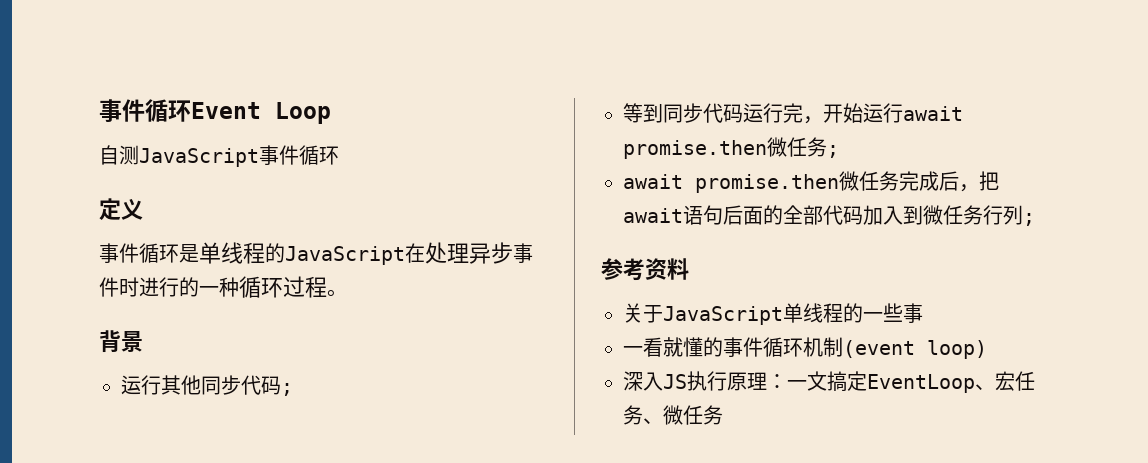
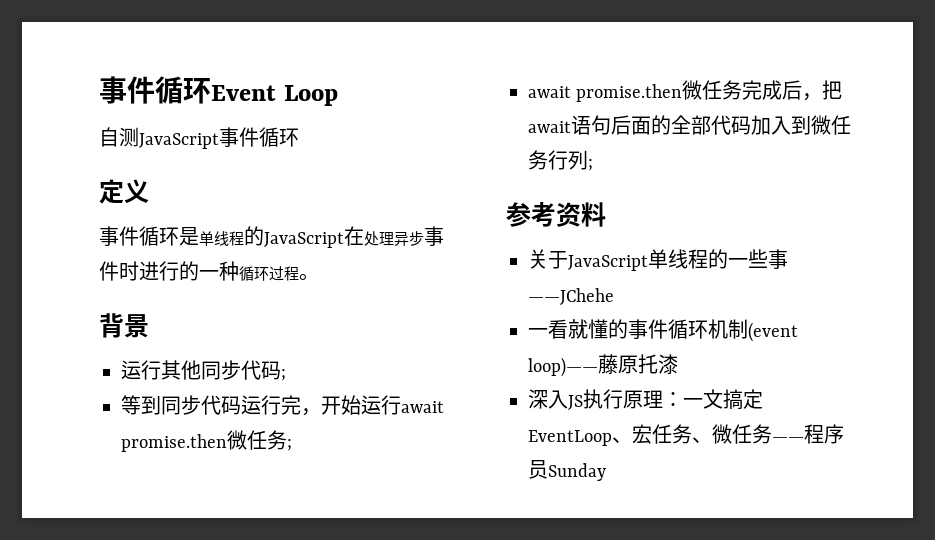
- 关于JavaScript单线程的一些事
+ 关于JavaScript单线程的一些事——JChehe
- 一看就懂的事件循环机制(event loop)
+ 一看就懂的事件循环机制(event loop)——藤原托漆
- 深入JS执行原理：一文搞定EventLoop、宏任务、微任务
+ 深入JS执行原理：一文搞定EventLoop、宏任务、微任务——程序员Sunday

